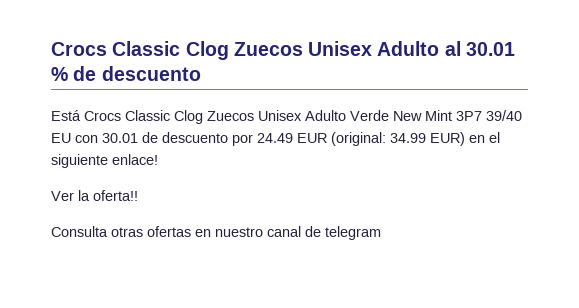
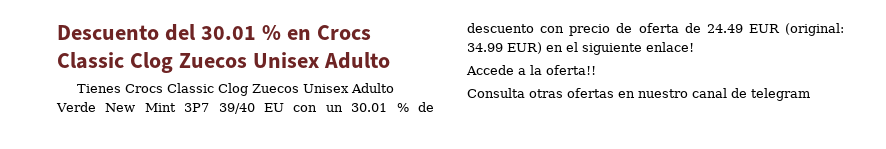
- Crocs Classic Clog Zuecos Unisex Adulto al 30.01 % de descuento
- Está Crocs Classic Clog Zuecos Unisex Adulto Verde New Mint 3P7 39/40 EU con 30.01 de descuento por 24.49 EUR (original: 34.99 EUR) en el siguiente enlace!
+ Descuento del 30.01 % en Crocs Classic Clog Zuecos Unisex Adulto
+ Tienes Crocs Classic Clog Zuecos Unisex Adulto Verde New Mint 3P7 39/40 EU con un 30.01 % de descuento con precio de oferta de 24.49 EUR (original: 34.99 EUR) en el siguiente enlace!
- Ver la oferta!!
+ Accede a la oferta!!

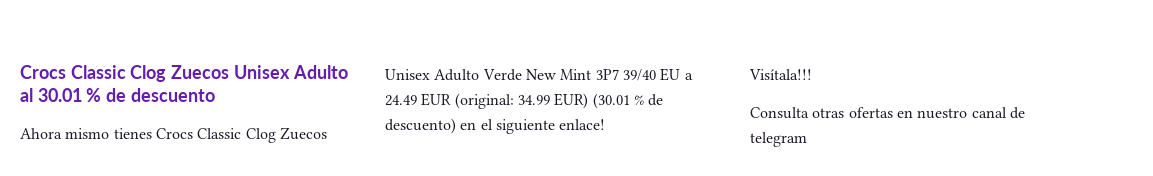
- Descuento del 30.01 % en Crocs Classic Clog Zuecos Unisex Adulto
- Tienes Crocs Classic Clog Zuecos Unisex Adulto Verde New Mint 3P7 39/40 EU con un 30.01 % de descuento con precio de oferta de 24.49 EUR (original: 34.99 EUR) en el siguiente enlace!
+ Crocs Classic Clog Zuecos Unisex Adulto al 30.01 % de descuento
+ Ahora mismo tienes Crocs Classic Clog Zuecos Unisex Adulto Verde New Mint 3P7 39/40 EU a 24.49 EUR (original: 34.99 EUR) (30.01 % de descuento) en el siguiente enlace!
- Accede a la oferta!!
+ Visítala!!!

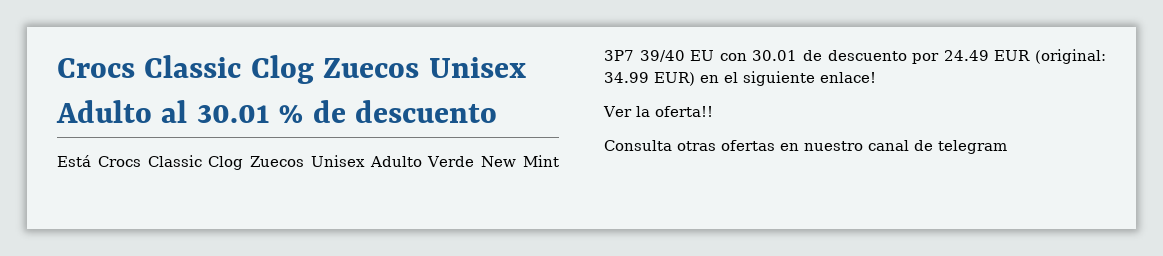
- Ahora mismo tienes Crocs Classic Clog Zuecos Unisex Adulto Verde New Mint 3P7 39/40 EU a 24.49 EUR (original: 34.99 EUR) (30.01 % de descuento) en el siguiente enlace!
+ Está Crocs Classic Clog Zuecos Unisex Adulto Verde New Mint 3P7 39/40 EU con 30.01 de descuento por 24.49 EUR (original: 34.99 EUR) en el siguiente enlace!
- Visítala!!!
+ Ver la oferta!!

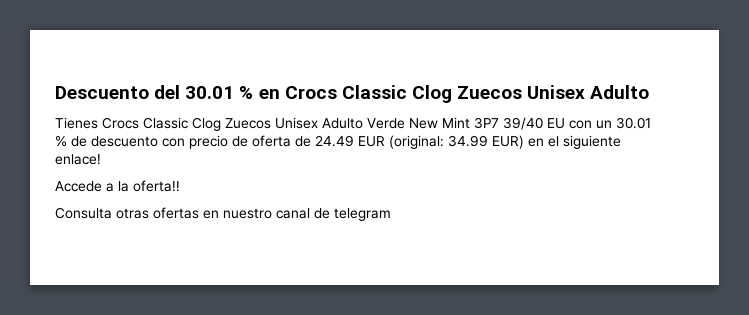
- Crocs Classic Clog Zuecos Unisex Adulto al 30.01 % de descuento
- Está Crocs Classic Clog Zuecos Unisex Adulto Verde New Mint 3P7 39/40 EU con 30.01 de descuento por 24.49 EUR (original: 34.99 EUR) en el siguiente enlace!
+ Descuento del 30.01 % en Crocs Classic Clog Zuecos Unisex Adulto
+ Tienes Crocs Classic Clog Zuecos Unisex Adulto Verde New Mint 3P7 39/40 EU con un 30.01 % de descuento con precio de oferta de 24.49 EUR (original: 34.99 EUR) en el siguiente enlace!
- Ver la oferta!!
+ Accede a la oferta!!

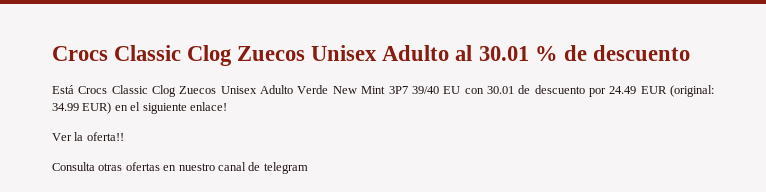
- Descuento del 30.01 % en Crocs Classic Clog Zuecos Unisex Adulto
- Tienes Crocs Classic Clog Zuecos Unisex Adulto Verde New Mint 3P7 39/40 EU con un 30.01 % de descuento con precio de oferta de 24.49 EUR (original: 34.99 EUR) en el siguiente enlace!
+ Crocs Classic Clog Zuecos Unisex Adulto al 30.01 % de descuento
+ Está Crocs Classic Clog Zuecos Unisex Adulto Verde New Mint 3P7 39/40 EU con 30.01 de descuento por 24.49 EUR (original: 34.99 EUR) en el siguiente enlace!
- Accede a la oferta!!
+ Ver la oferta!!

